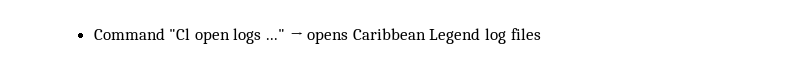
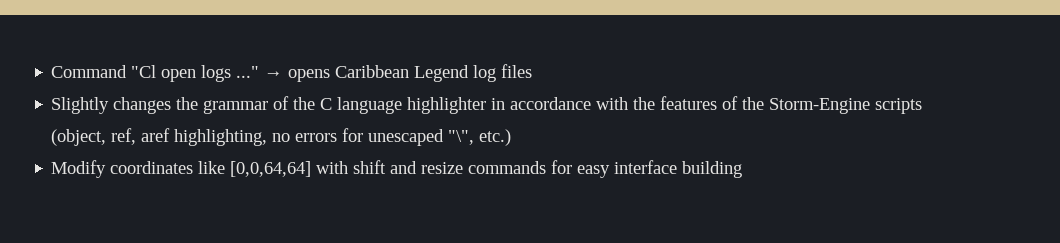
+ Slightly changes the grammar of the C language highlighter in accordance with the features of the Storm-Engine scripts (object, ref, aref highlighting, no errors for unescaped "\", etc.)
+ Modify coordinates like [0,0,64,64] with shift and resize commands for easy interface building

